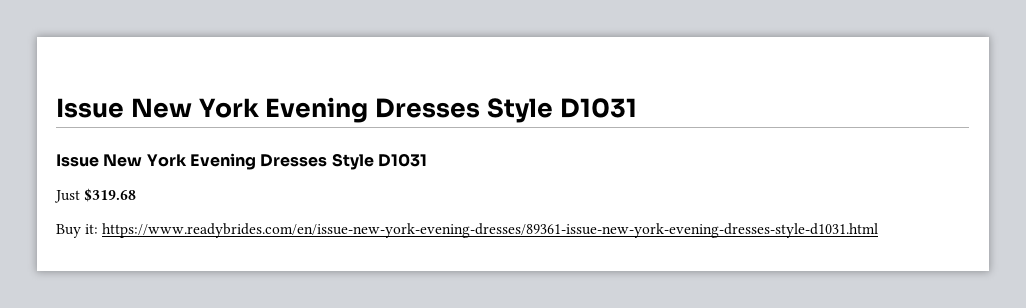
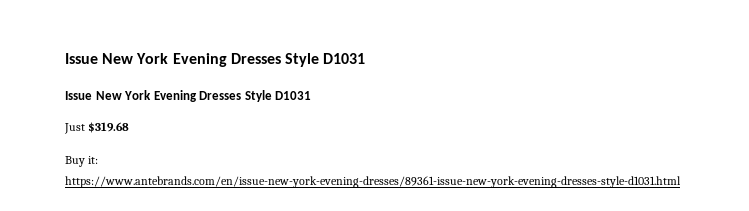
- Buy it: https://www.readybrides.com/en/issue-new-york-evening-dresses/89361-issue-new-york-evening-dresses-style-d1031.html
+ Buy it: https://www.antebrands.com/en/issue-new-york-evening-dresses/89361-issue-new-york-evening-dresses-style-d1031.html

